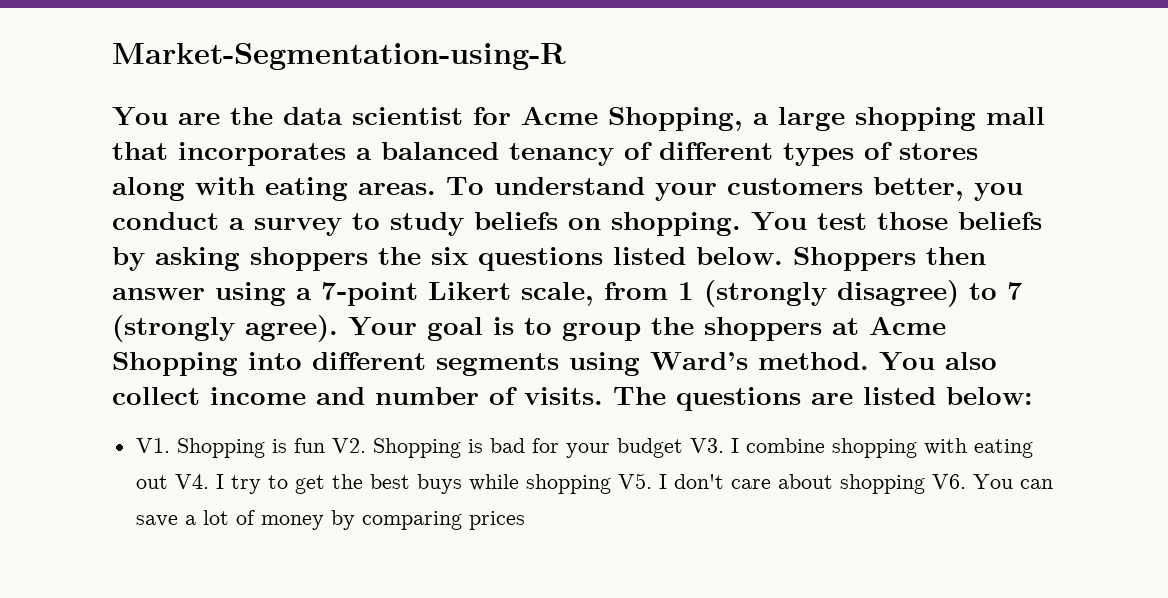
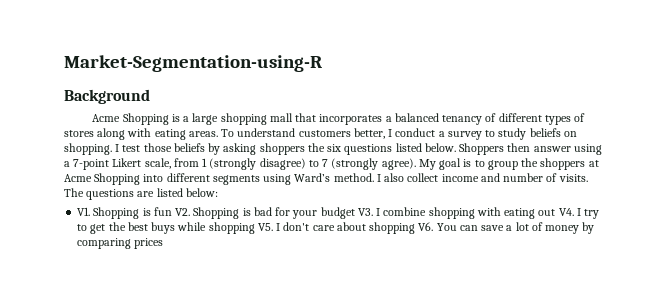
- You are the data scientist for Acme Shopping, a large shopping mall that incorporates a balanced tenancy of different types of stores along with eating areas.
+ Background
+ Acme Shopping is a large shopping mall that incorporates a balanced tenancy of different types of stores along with eating areas.
- To understand your customers better, you conduct a survey to study beliefs on shopping.
+ To understand customers better, I conduct a survey to study beliefs on shopping.
- You test those beliefs by asking shoppers the six questions listed below.
+ I test those beliefs by asking shoppers the six questions listed below.
- Your goal is to group the shoppers at Acme Shopping into different segments using Ward’s method.
+ My goal is to group the shoppers at Acme Shopping into different segments using Ward’s method.
- You also collect income and number of visits.
+ I also collect income and number of visits.

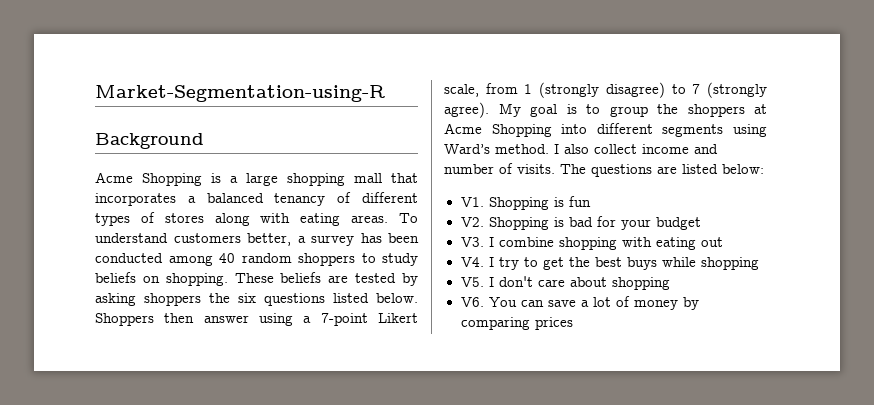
- To understand customers better, I conduct a survey to study beliefs on shopping.
+ To understand customers better, a survey has been conducted among 40 random shoppers to study beliefs on shopping.
- I test those beliefs by asking shoppers the six questions listed below.
+ These beliefs are tested by asking shoppers the six questions listed below.
- V1. Shopping is fun V2. Shopping is bad for your budget V3. I combine shopping with eating out V4. I try to get the best buys while shopping V5. I don't care about shopping V6. You can save a lot of money by comparing prices
+ V1. Shopping is fun
+ V2. Shopping is bad for your budget
+ V3. I combine shopping with eating out
+ V4. I try to get the best buys while shopping
+ V5. I don't care about shopping
+ V6. You can save a lot of money by comparing prices

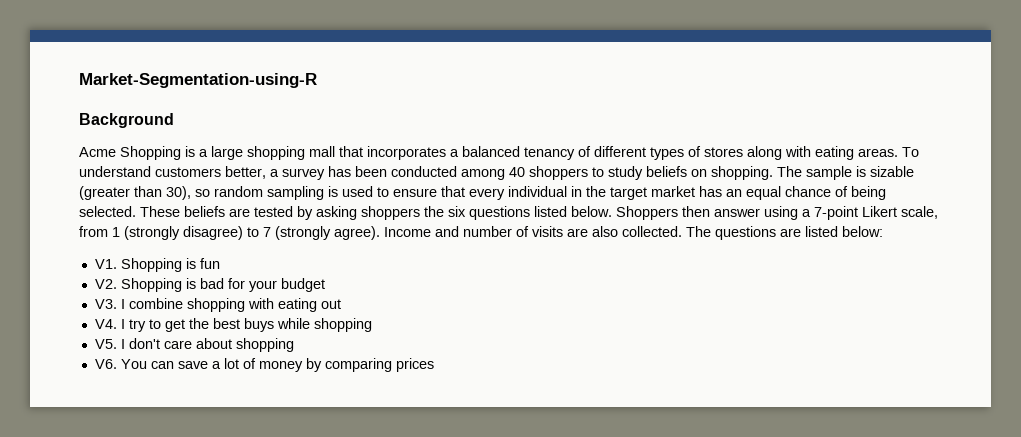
- To understand customers better, a survey has been conducted among 40 random shoppers to study beliefs on shopping.
+ To understand customers better, a survey has been conducted among 40 shoppers to study beliefs on shopping.
+ The sample is sizable (greater than 30), so random sampling is used to ensure that every individual in the target market has an equal chance of being selected.
- My goal is to group the shoppers at Acme Shopping into different segments using Ward’s method. I also collect income and number of visits.
+ Income and number of visits are also collected.

